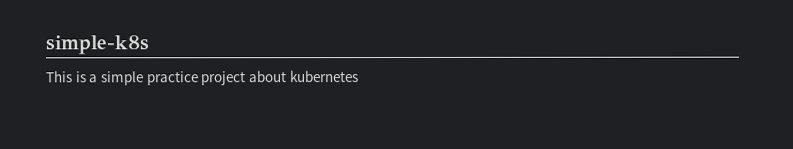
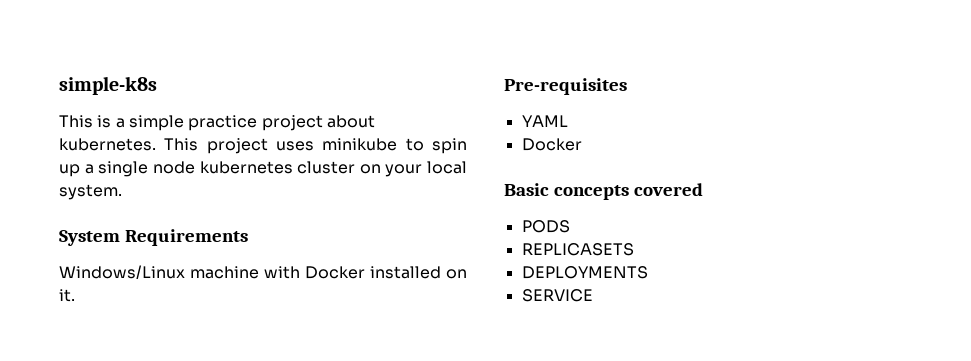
- This is a simple practice project about kubernetes
+ This is a simple practice project about kubernetes. This project uses minikube to spin up a single node kubernetes cluster on your local system.
+ System Requirements
+ Windows/Linux machine with Docker installed on it.
+ Pre-requisites
+ YAML
+ Docker
+ Basic concepts covered
+ PODS
+ REPLICASETS
+ DEPLOYMENTS
+ SERVICE

